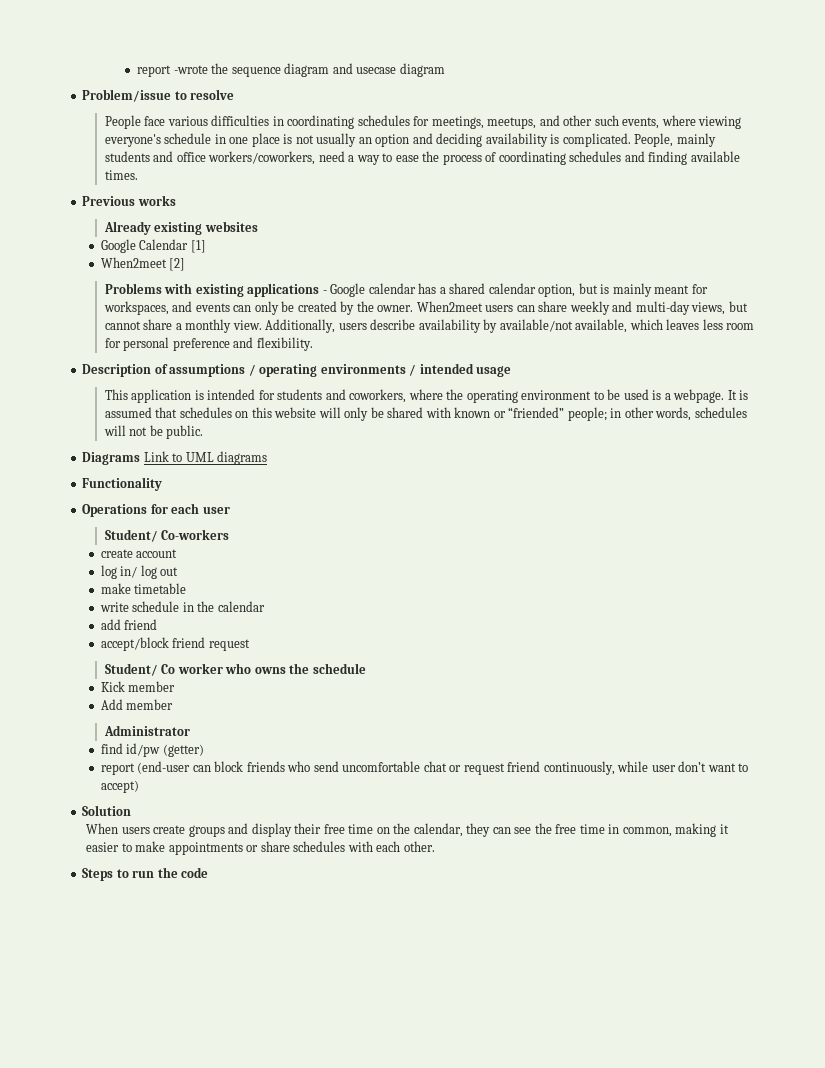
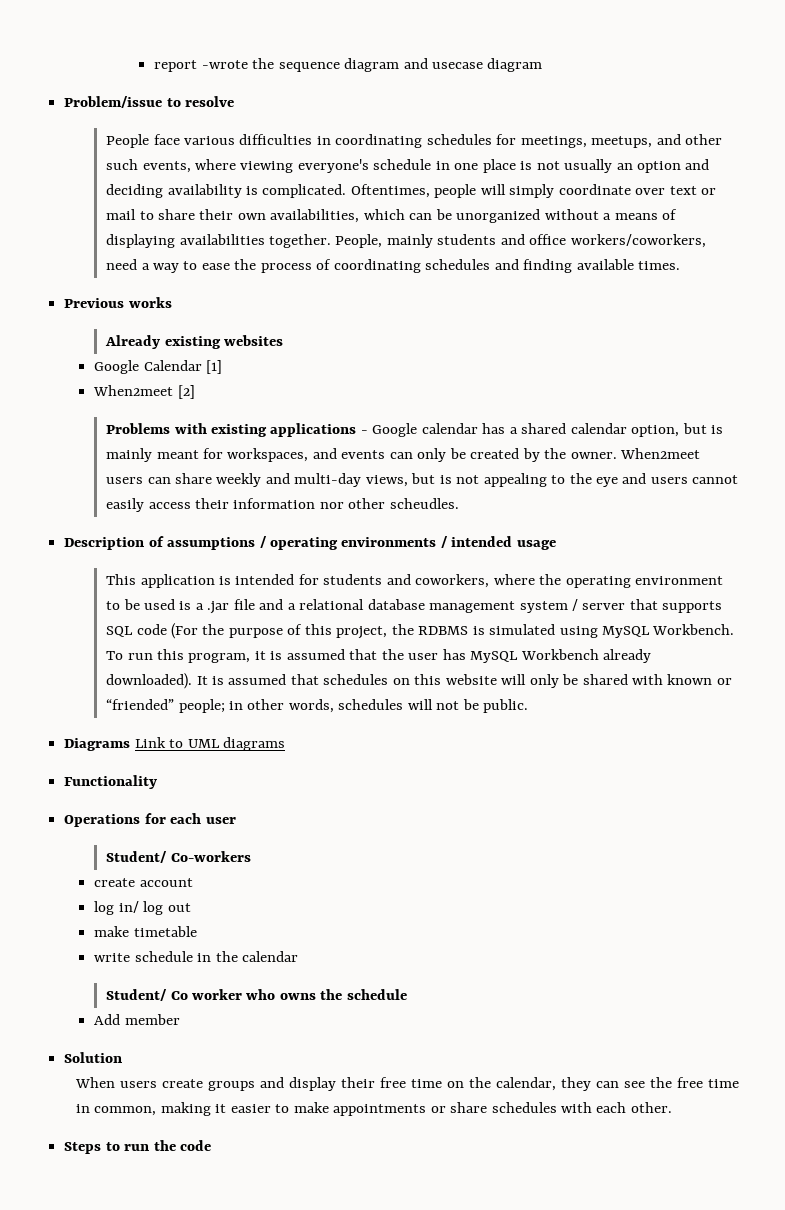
+ Oftentimes, people will simply coordinate over text or mail to share their own availabilities, which can be unorganized without a means of displaying availabilities together.
- When2meet users can share weekly and multi-day views, but cannot share a monthly view. Additionally, users describe availability by available/not available, which leaves less room for personal preference and flexibility.
+ When2meet users can share weekly and multi-day views, but is not appealing to the eye and users cannot easily access their information nor other scheudles.
- This application is intended for students and coworkers, where the operating environment to be used is a webpage.
+ This application is intended for students and coworkers, where the operating environment to be used is a .jar file and a relational database management system / server that supports SQL code (For the purpose of this project, the RDBMS is simulated using MySQL Workbench. To run this program, it is assumed that the user has MySQL Workbench already downloaded).
- add friend
- accept/block friend request
- Kick member
- Administrator
- find id/pw (getter)
- report (end-user can block friends who send uncomfortable chat or request friend continuously, while user don’t want to accept)

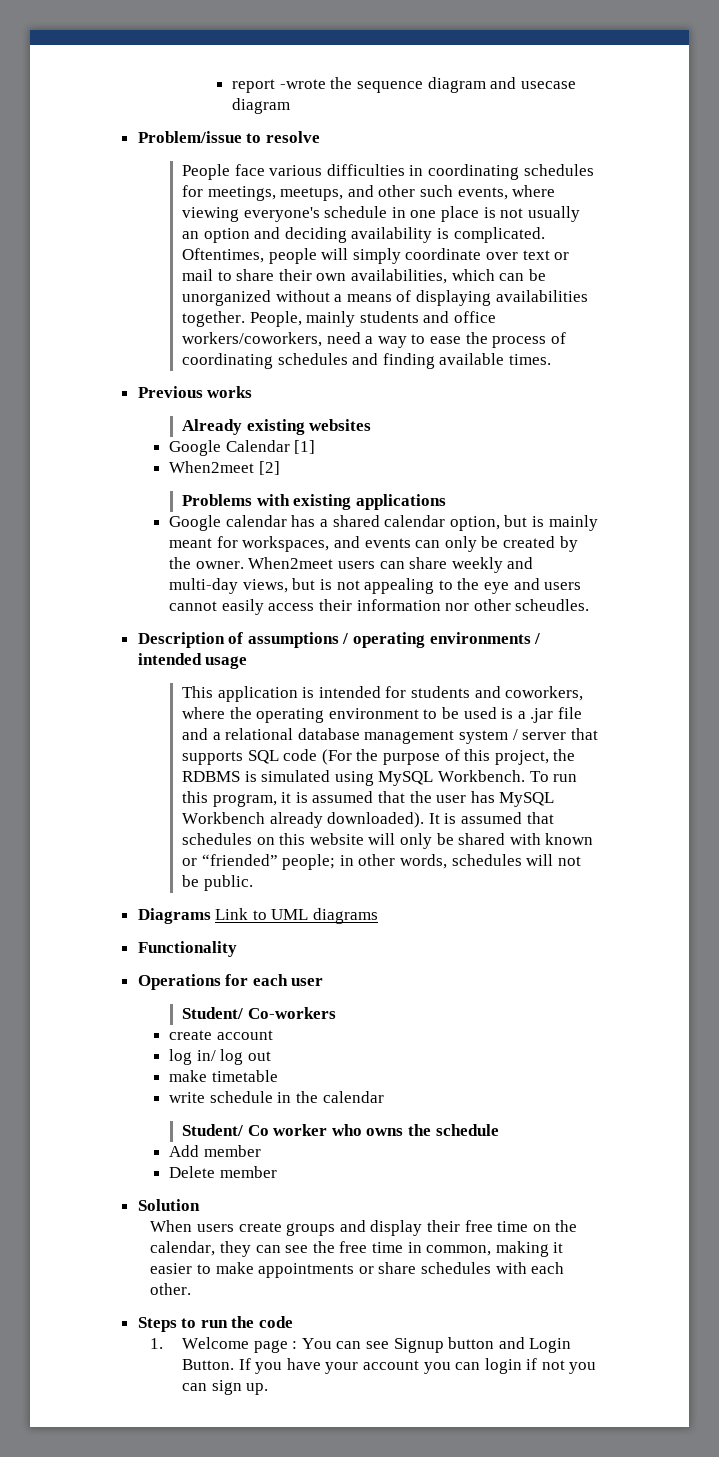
- Problems with existing applications - Google calendar has a shared calendar option, but is mainly meant for workspaces, and events can only be created by the owner.
+ Problems with existing applications
+ Google calendar has a shared calendar option, but is mainly meant for workspaces, and events can only be created by the owner.
+ Delete member
+ 1. Welcome page : You can see Signup button and Login Button. If you have your account you can login if not you can sign up.

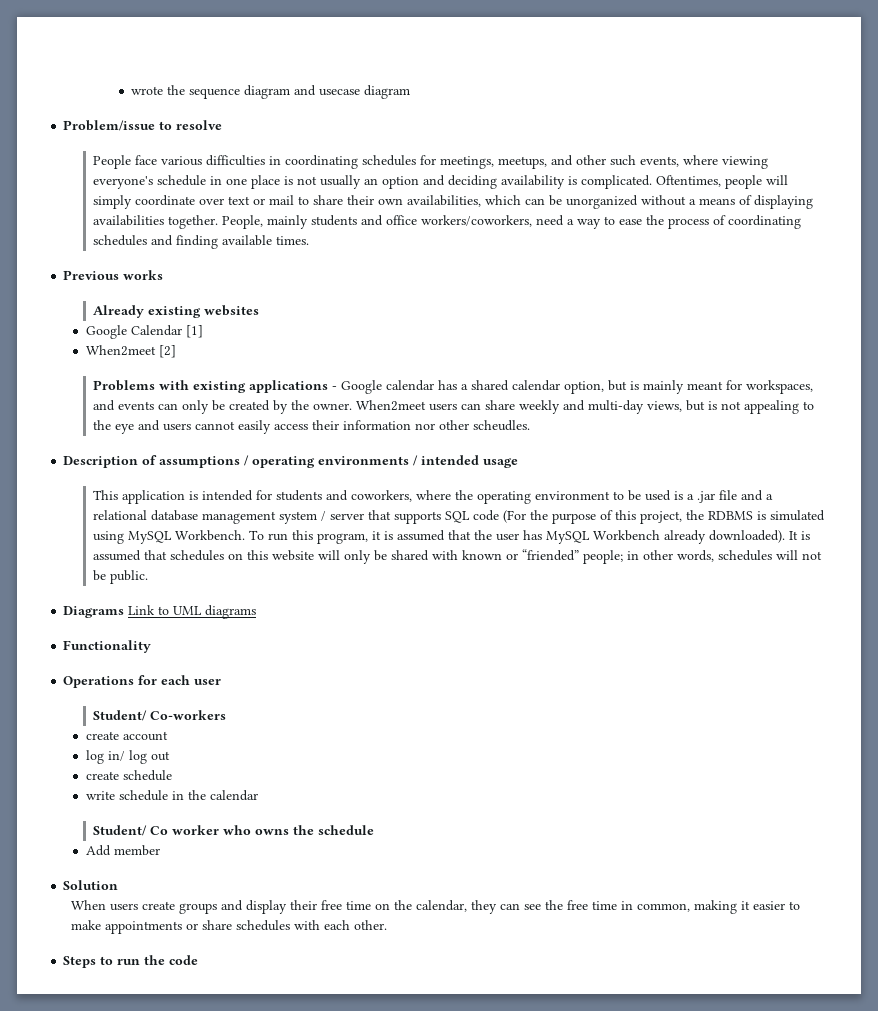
- report -wrote the sequence diagram and usecase diagram
+ wrote the sequence diagram and usecase diagram
- Problems with existing applications
- Google calendar has a shared calendar option, but is mainly meant for workspaces, and events can only be created by the owner.
+ Problems with existing applications - Google calendar has a shared calendar option, but is mainly meant for workspaces, and events can only be created by the owner.
- make timetable
+ create schedule
- Delete member
- 1. Welcome page : You can see Signup button and Login Button. If you have your account you can login if not you can sign up.

